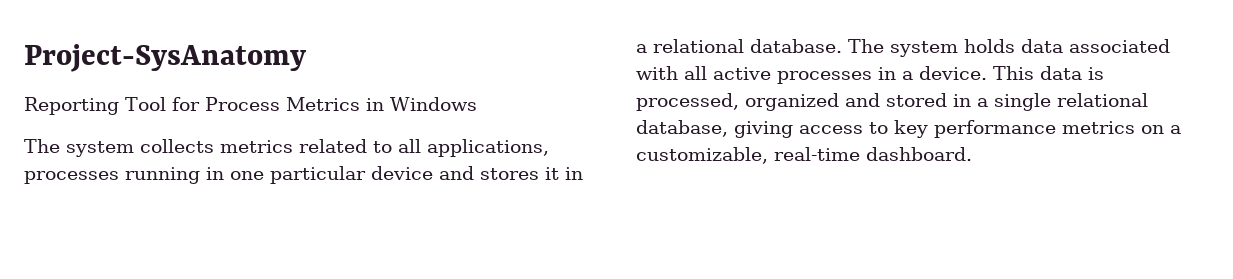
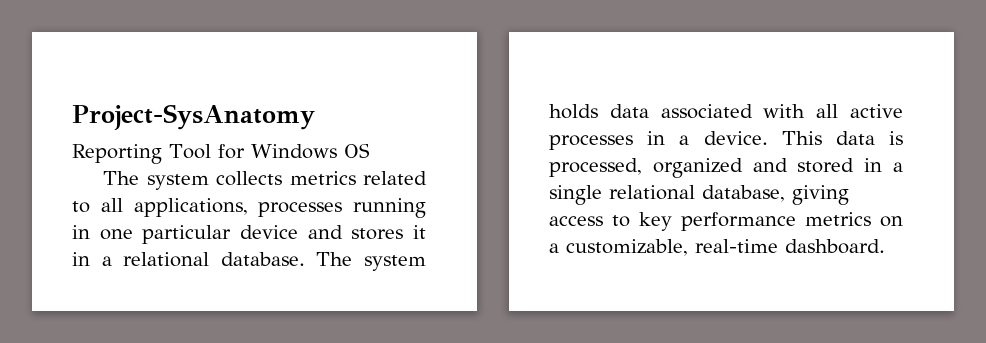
- Reporting Tool for Process Metrics in Windows
+ Reporting Tool for Windows OS

